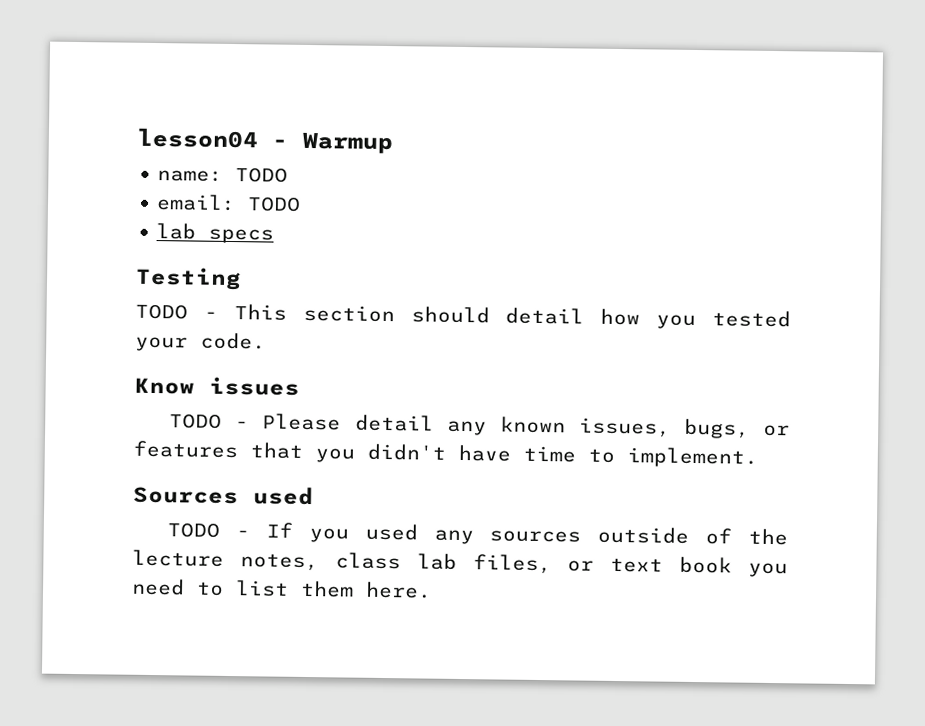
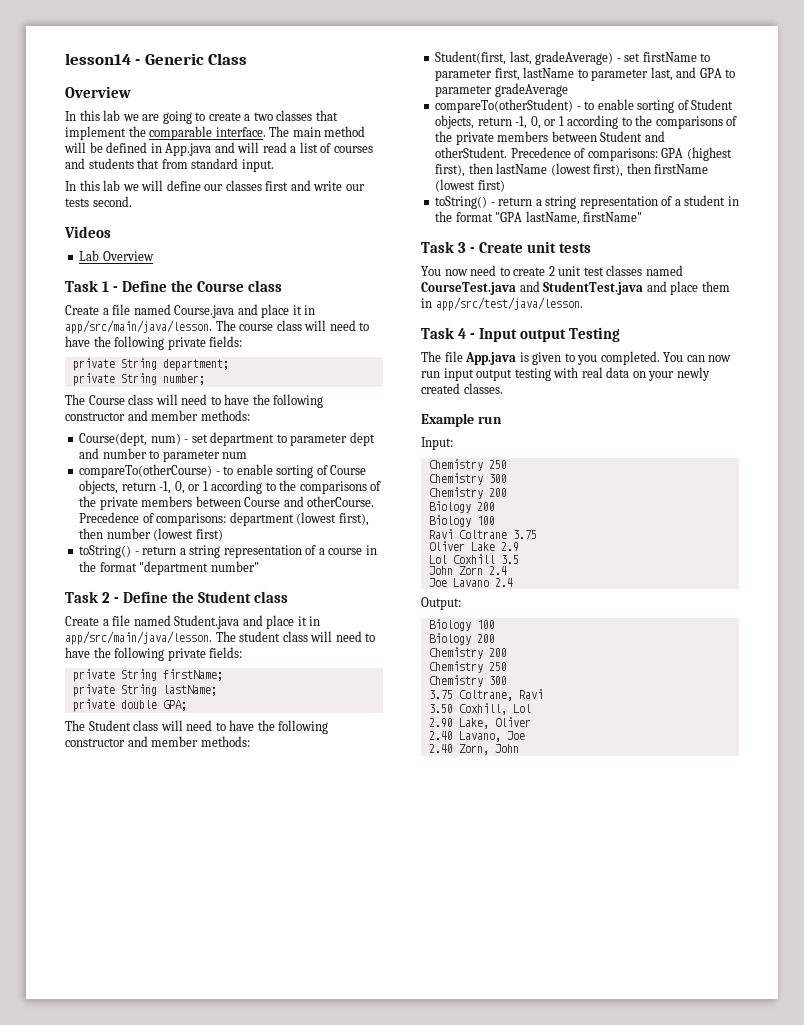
- lesson04 - Warmup
- name: TODO
- email: TODO
- lab specs
- Testing
- TODO - This section should detail how you tested your code.
- Know issues
- TODO - Please detail any known issues, bugs, or features that you didn't have time to implement.
- Sources used
- TODO - If you used any sources outside of the lecture notes, class lab files, or text book you need to list them here.
+ lesson14 - Generic Class
+ Overview
+ In this lab we are going to create a two classes that implement the comparable interface. The main method will be defined in App.java and will read a list of courses and students that from standard input.
+ In this lab we will define our classes first and write our tests second.
+ Videos
+ Lab Overview
+ Task 1 - Define the Course class
+ Create a file named Course.java and place it in app/src/main/java/lesson. The course class will need to have the following private fields:
+ private String department;
+ private String number;
+ The Course class will need to have the following constructor and member methods:
+ Course(dept, num) - set department to parameter dept and number to parameter num
+ compareTo(otherCourse) - to enable sorting of Course objects, return -1, 0, or 1 according to the comparisons of the private members between Course and otherCourse. Precedence of comparisons: department (lowest first), then number (lowest first)
+ toString() - return a string representation of a course in the format "department number"
+ Task 2 - Define the Student class
+ Create a file named Student.java and place it in app/src/main/java/lesson. The student class will need to have the following private fields:
+ private String firstName;
+ private String lastName;
+ private double GPA;
+ The Student class will need to have the following constructor and member methods:
+ Student(first, last, gradeAverage) - set firstName to parameter first, lastName to parameter last, and GPA to parameter gradeAverage
+ compareTo(otherStudent) - to enable sorting of Student objects, return -1, 0, or 1 according to the comparisons of the private members between Student and otherStudent. Precedence of comparisons: GPA (highest first), then lastName (lowest first), then firstName (lowest first)
+ toString() - return a string representation of a student in the format "GPA lastName, firstName"
+ Task 3 - Create unit tests
+ You now need to create 2 unit test classes named CourseTest.java and StudentTest.java and place them in app/src/test/java/lesson.
+ Task 4 - Input output Testing
+ The file App.java is given to you completed. You can now run input output testing with real data on your newly created classes.
+ Example run
+ Input:
+ Chemistry 250
+ Chemistry 300
+ Chemistry 200
+ Biology 200
+ Biology 100
+ Ravi Coltrane 3.75
+ Oliver Lake 2.9
+ Lol Coxhill 3.5
+ John Zorn 2.4
+ Joe Lavano 2.4
+ Output:
+ Biology 100
+ Biology 200
+ Chemistry 200
+ Chemistry 250
+ Chemistry 300
+ 3.75 Coltrane, Ravi
+ 3.50 Coxhill, Lol
+ 2.90 Lake, Oliver
+ 2.40 Lavano, Joe
+ 2.40 Zorn, John

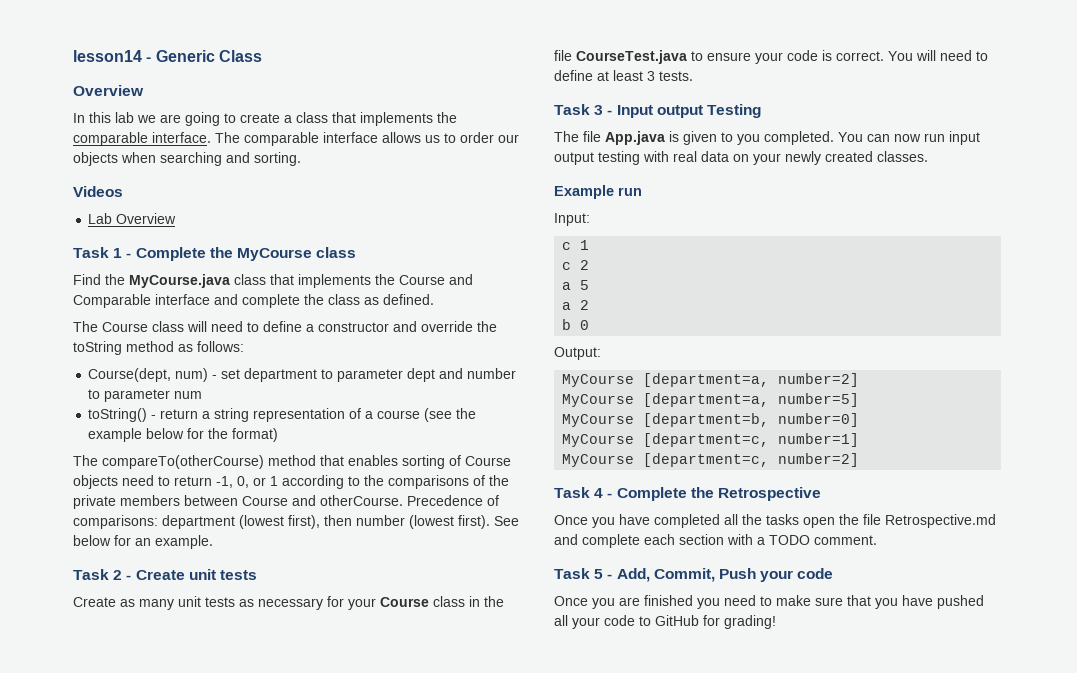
- In this lab we are going to create a two classes that implement the comparable interface. The main method will be defined in App.java and will read a list of courses and students that from standard input.
- In this lab we will define our classes first and write our tests second.
+ In this lab we are going to create a class that implements the comparable interface. The comparable interface allows us to order our objects when searching and sorting.
- Task 1 - Define the Course class
- Create a file named Course.java and place it in app/src/main/java/lesson. The course class will need to have the following private fields:
- private String department;
- private String number;
+ Task 1 - Complete the MyCourse class
+ Find the MyCourse.java class that implements the Course and Comparable interface and complete the class as defined.
- The Course class will need to have the following constructor and member methods:
+ The Course class will need to define a constructor and override the toString method as follows:
- compareTo(otherCourse) - to enable sorting of Course objects, return -1, 0, or 1 according to the comparisons of the private members between Course and otherCourse.
+ toString() - return a string representation of a course (see the example below for the format)
+ The compareTo(otherCourse) method that enables sorting of Course objects need to return -1, 0, or 1 according to the comparisons of the private members between Course and otherCourse.
- Precedence of comparisons: department (lowest first), then number (lowest first)
- toString() - return a string representation of a course in the format "department number"
- Task 2 - Define the Student class
- Create a file named Student.java and place it in app/src/main/java/lesson. The student class will need to have the following private fields:
- private String firstName;
- private String lastName;
- private double GPA;
- The Student class will need to have the following constructor and member methods:
- Student(first, last, gradeAverage) - set firstName to parameter first, lastName to parameter last, and GPA to parameter gradeAverage
- compareTo(otherStudent) - to enable sorting of Student objects, return -1, 0, or 1 according to the comparisons of the private members between Student and otherStudent. Precedence of comparisons: GPA (highest first), then lastName (lowest first), then firstName (lowest first)
- toString() - return a string representation of a student in the format "GPA lastName, firstName"
- Task 3 - Create unit tests
- You now need to create 2 unit test classes named CourseTest.java and StudentTest.java and place them in app/src/test/java/lesson.
- Task 4 - Input output Testing
+ Precedence of comparisons: department (lowest first), then number (lowest first). See below for an example.
+ Task 2 - Create unit tests
+ Create as many unit tests as necessary for your Course class in the file CourseTest.java to ensure your code is correct. You will need to define at least 3 tests.
+ Task 3 - Input output Testing
  Input:
- Chemistry 250
- Chemistry 300
- Chemistry 200
- Biology 200
- Biology 100
- Ravi Coltrane 3.75
- Oliver Lake 2.9
- Lol Coxhill 3.5
- John Zorn 2.4
- Joe Lavano 2.4
+ c 1
+ c 2
+ a 5
+ a 2
+ b 0
  Output:
- Biology 100
- Biology 200
- Chemistry 200
- Chemistry 250
- Chemistry 300
- 3.75 Coltrane, Ravi
- 3.50 Coxhill, Lol
- 2.90 Lake, Oliver
- 2.40 Lavano, Joe
- 2.40 Zorn, John
+ MyCourse [department=a, number=2]
+ MyCourse [department=a, number=5]
+ MyCourse [department=b, number=0]
+ MyCourse [department=c, number=1]
+ MyCourse [department=c, number=2]
+ Task 4 - Complete the Retrospective
+ Once you have completed all the tasks open the file Retrospective.md and complete each section with a TODO comment.
+ Task 5 - Add, Commit, Push your code
+ Once you are finished you need to make sure that you have pushed all your code to GitHub for grading!

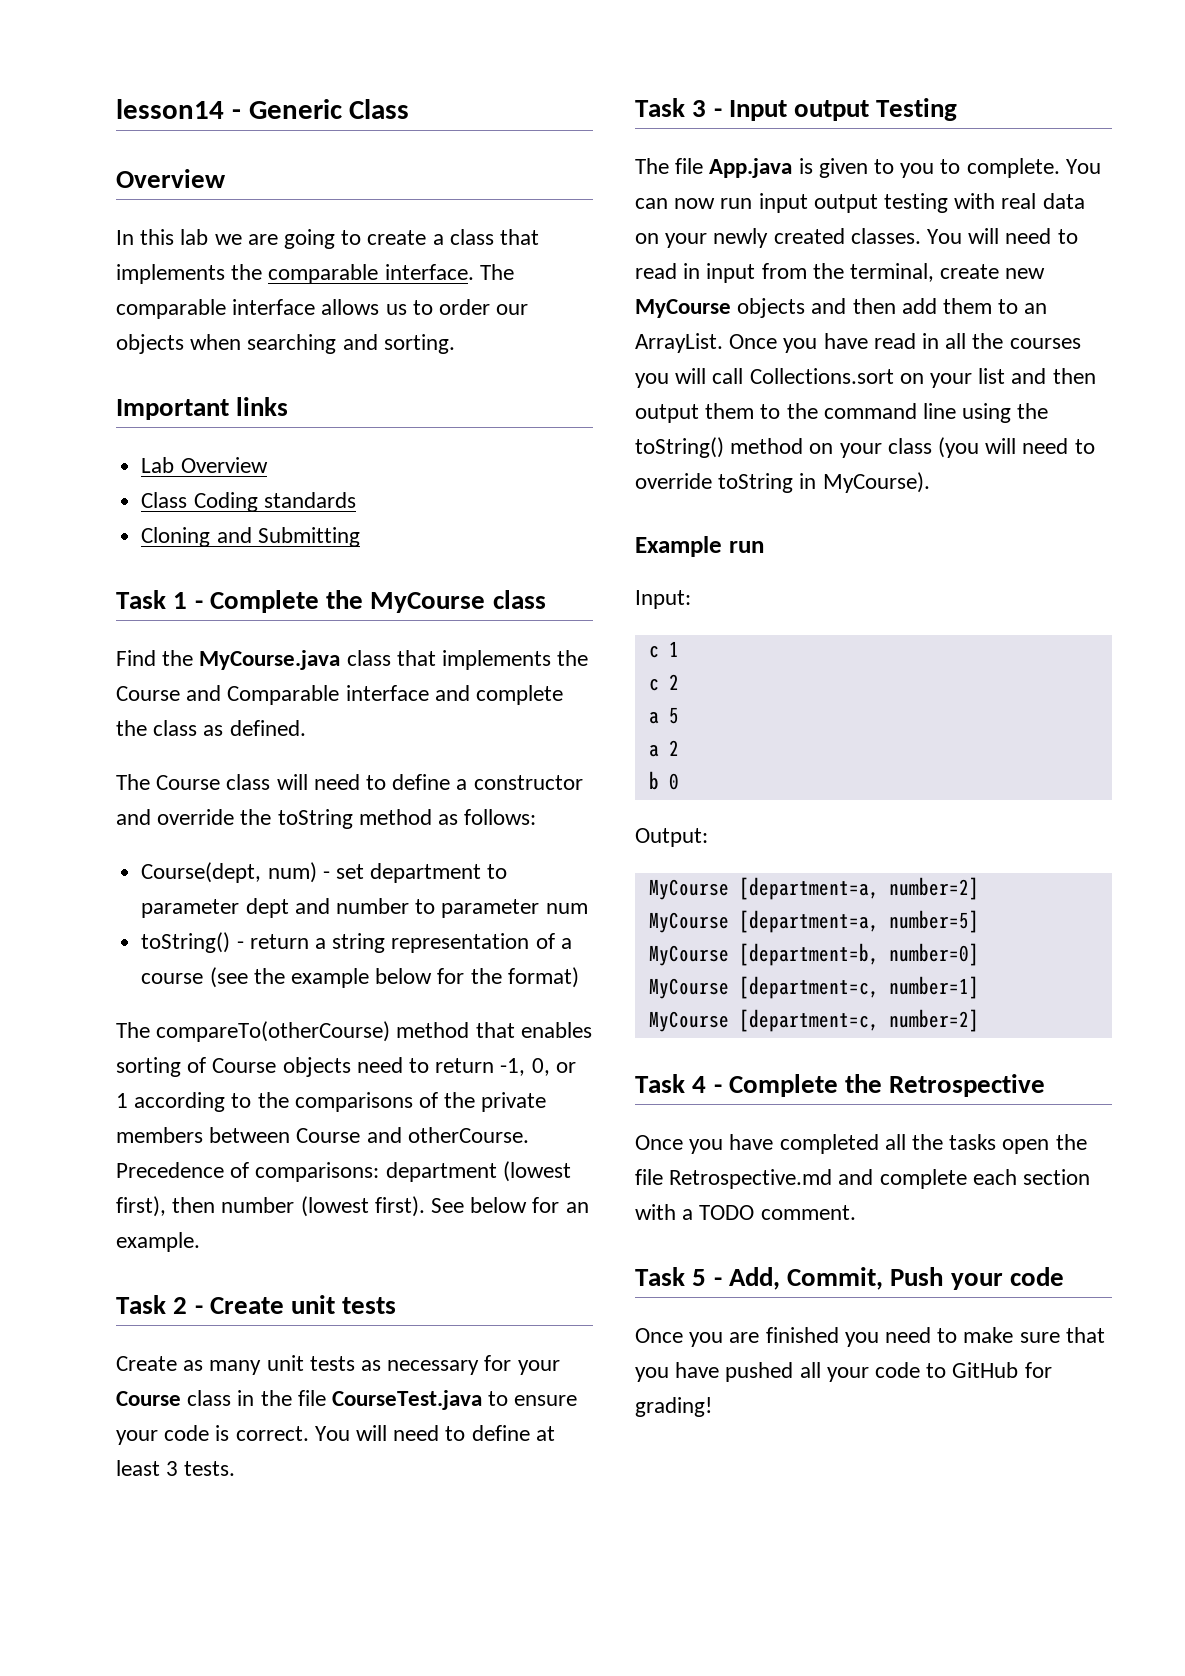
- Videos
+ Important links
+ Class Coding standards
+ Cloning and Submitting
- The file App.java is given to you completed.
+ The file App.java is given to you to complete.
+ You will need to read in input from the terminal, create new MyCourse objects and then add them to an ArrayList. Once you have read in all the courses you will call Collections.sort on your list and then output them to the command line using the toString() method on your class (you will need to override toString in MyCourse).

